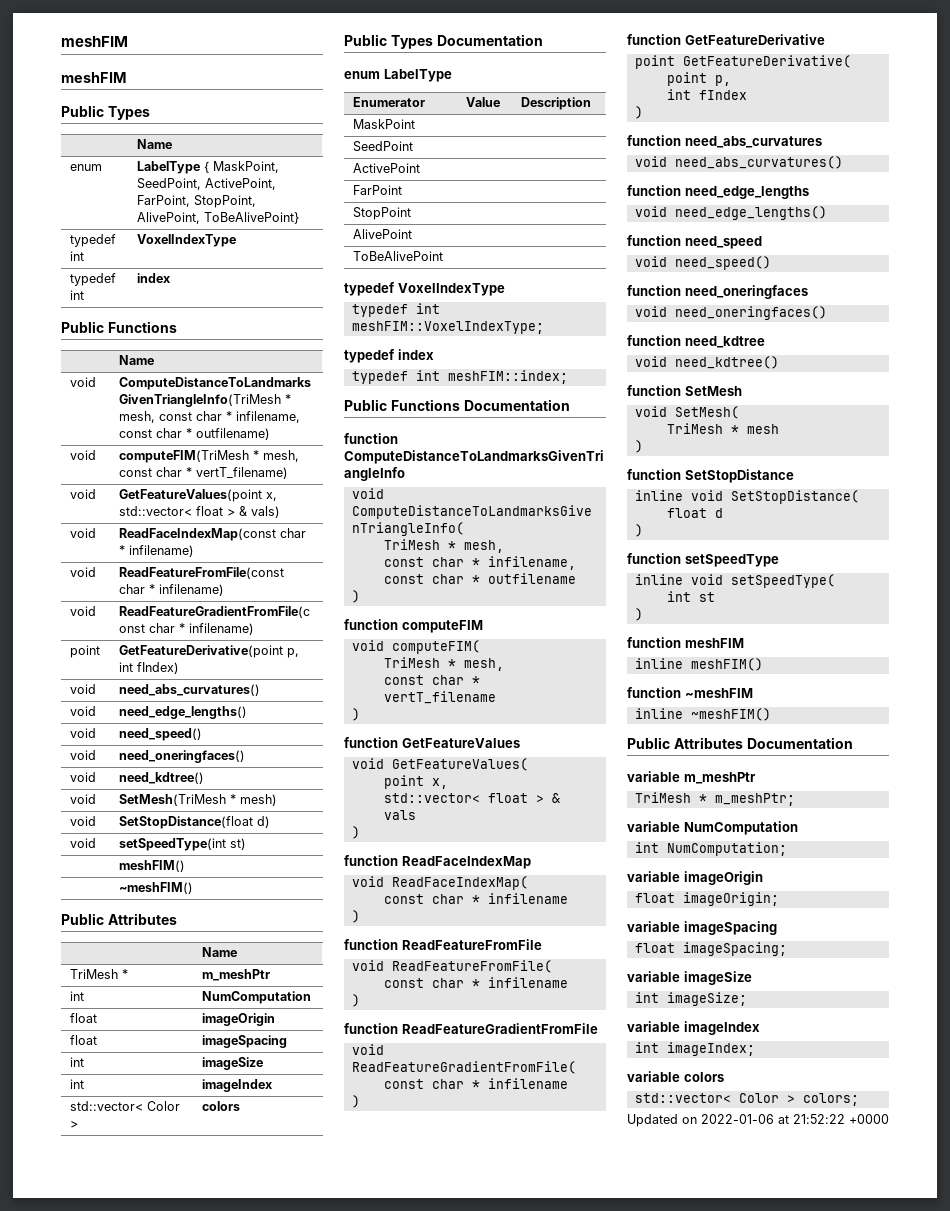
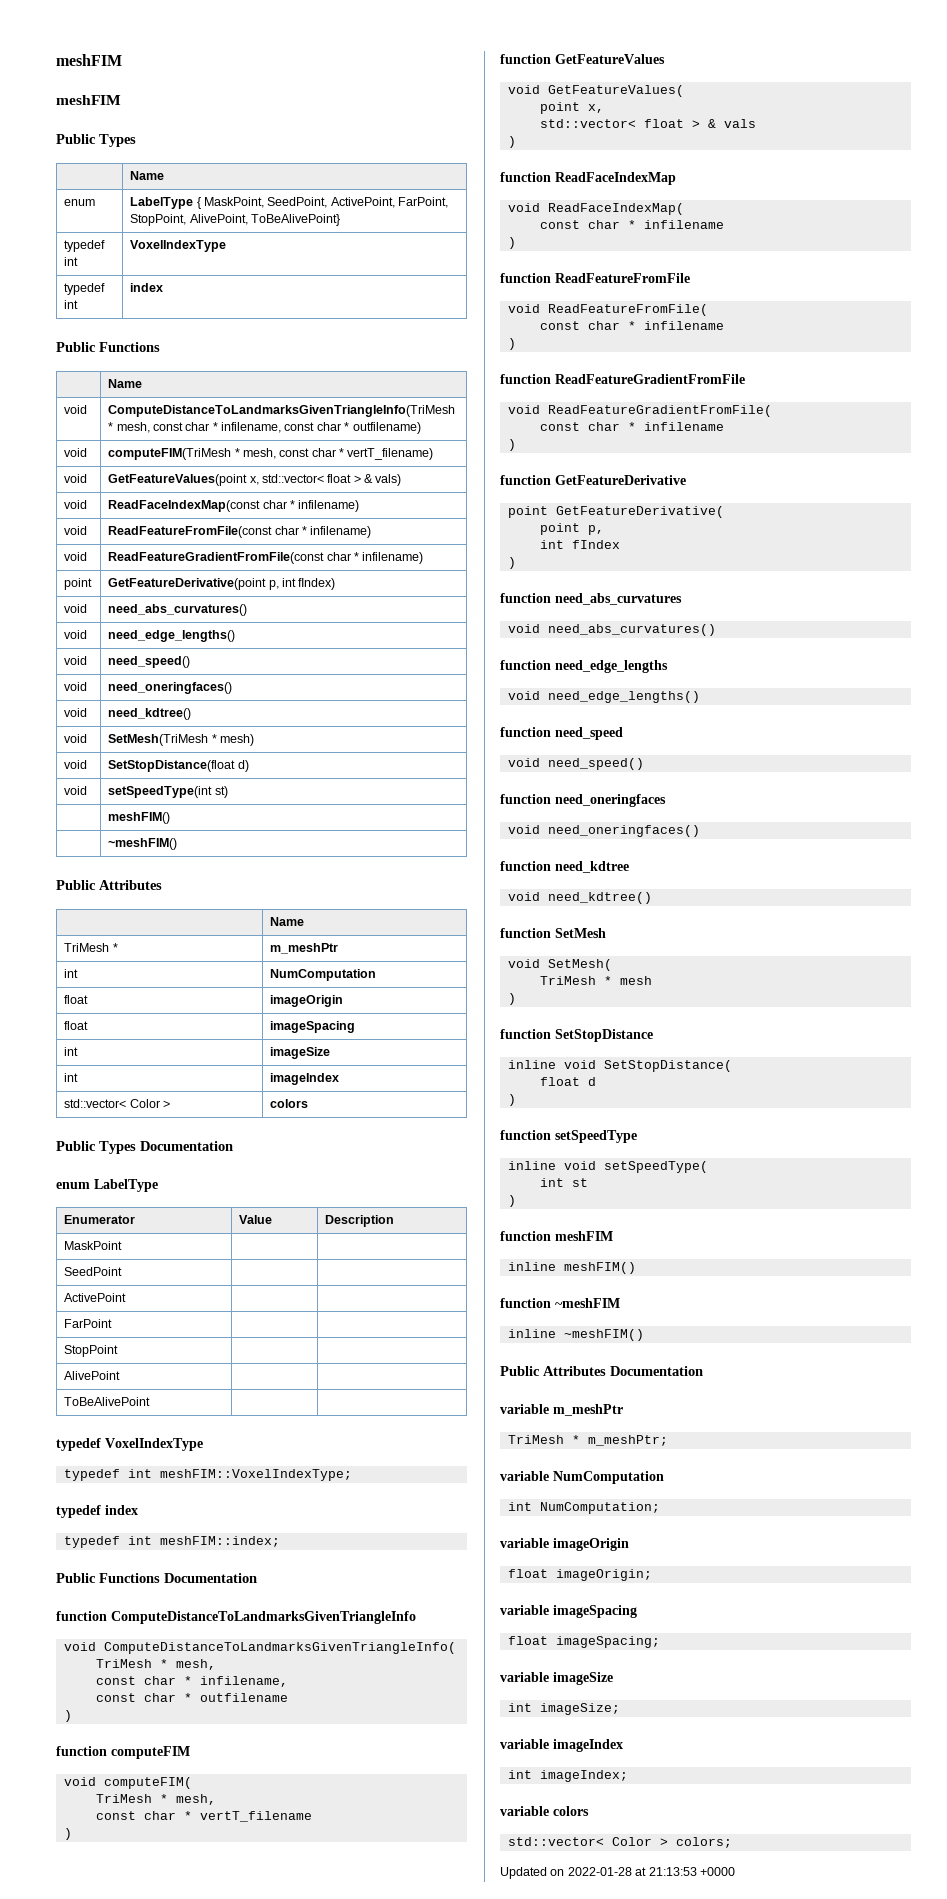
- Updated on 2022-01-06 at 21:52:22 +0000
+ Updated on 2022-01-28 at 21:13:53 +0000

